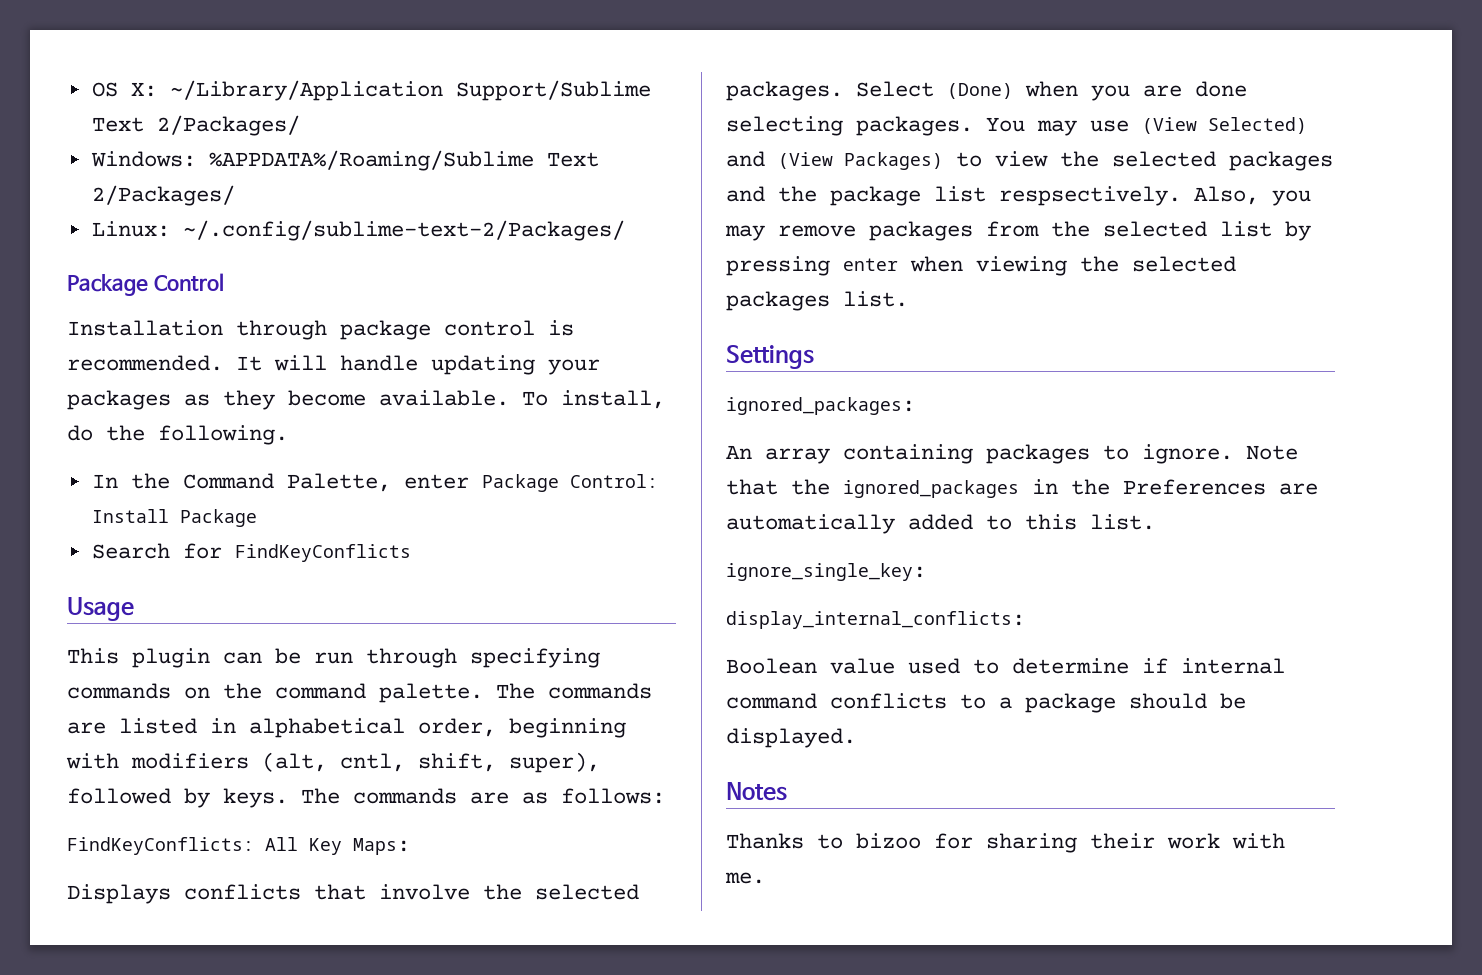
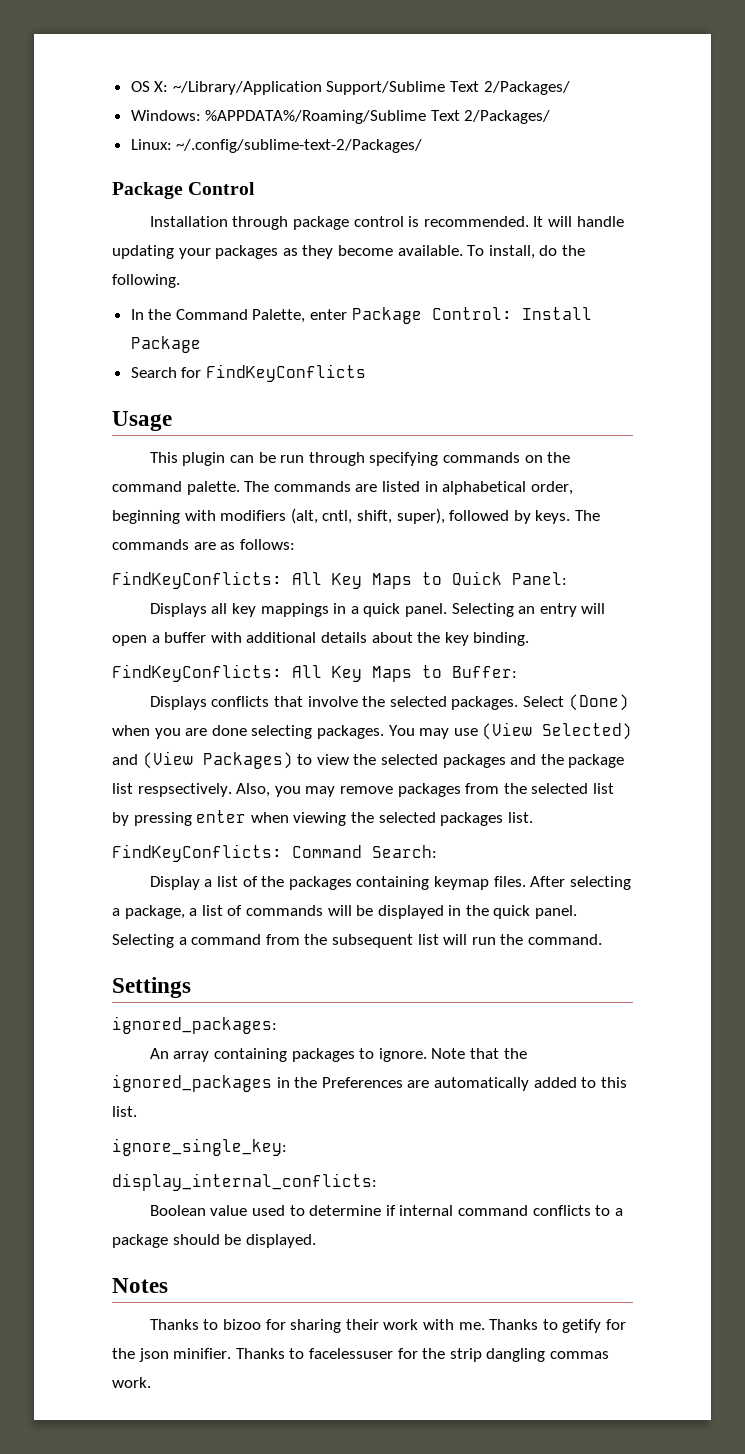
- FindKeyConflicts: All Key Maps:
+ FindKeyConflicts: All Key Maps to Quick Panel:
+ Displays all key mappings in a quick panel. Selecting an entry will open a buffer with additional details about the key binding.
+ FindKeyConflicts: All Key Maps to Buffer:
+ FindKeyConflicts: Command Search:
+ Display a list of the packages containing keymap files. After selecting a package, a list of commands will be displayed in the quick panel. Selecting a command from the subsequent list will run the command.
+ Thanks to getify for the json minifier. Thanks to facelessuser for the strip dangling commas work.

